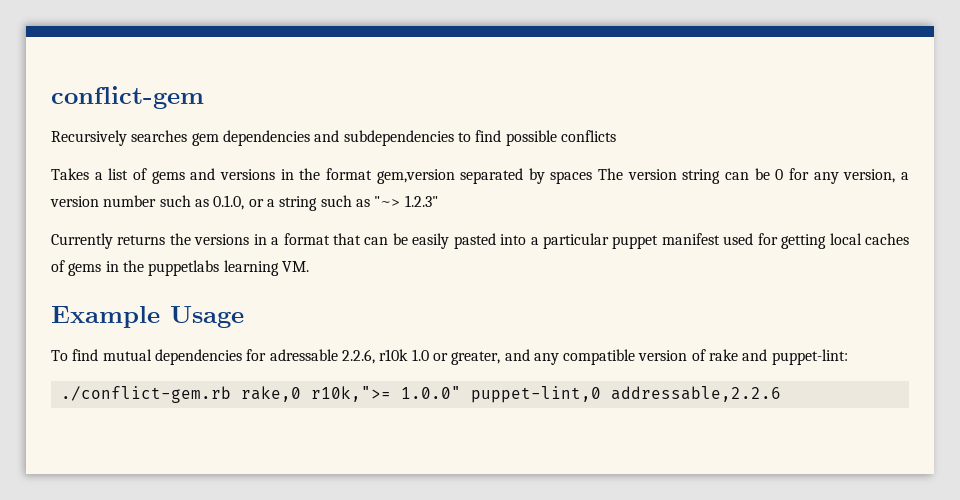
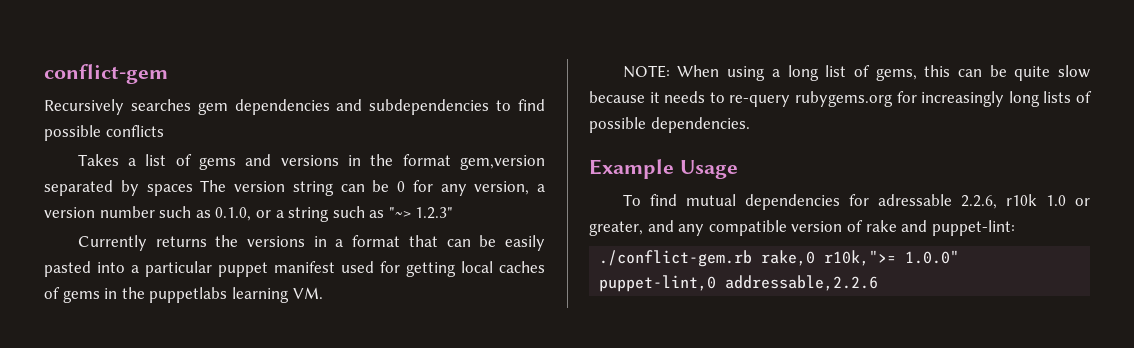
+ NOTE: When using a long list of gems, this can be quite slow because it needs to re-query rubygems.org for increasingly long lists of possible dependencies.

